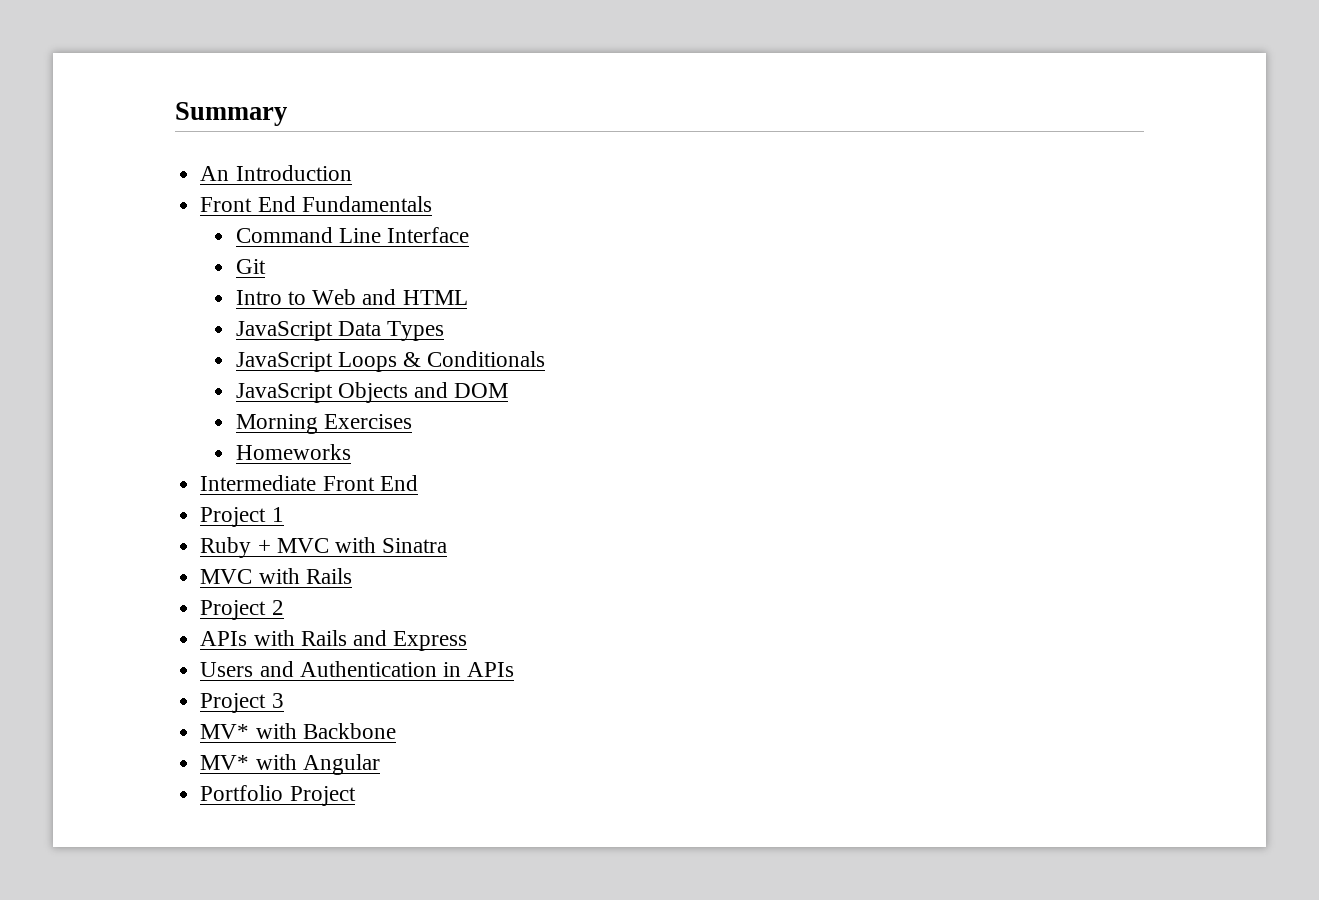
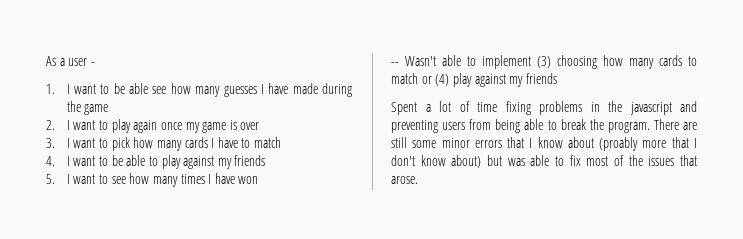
- Summary
- An Introduction
- Front End Fundamentals
- Command Line Interface
- Git
- Intro to Web and HTML
- JavaScript Data Types
- JavaScript Loops & Conditionals
- JavaScript Objects and DOM
- Morning Exercises
- Homeworks
- Intermediate Front End
- Project 1
- Ruby + MVC with Sinatra
- MVC with Rails
- Project 2
- APIs with Rails and Express
- Users and Authentication in APIs
- Project 3
- MV* with Backbone
- MV* with Angular
- Portfolio Project
+ As a user -
+ 1. I want to be able see how many guesses I have made during the game
+ 2. I want to play again once my game is over
+ 3. I want to pick how many cards I have to match
+ 4. I want to be able to play against my friends
+ 5. I want to see how many times I have won
+ -- Wasn't able to implement (3) choosing how many cards to match or (4) play against my friends
+ Spent a lot of time fixing problems in the javascript and preventing users from being able to break the program. There are still some minor errors that I know about (proably more that I don't know about) but was able to fix most of the issues that arose.

